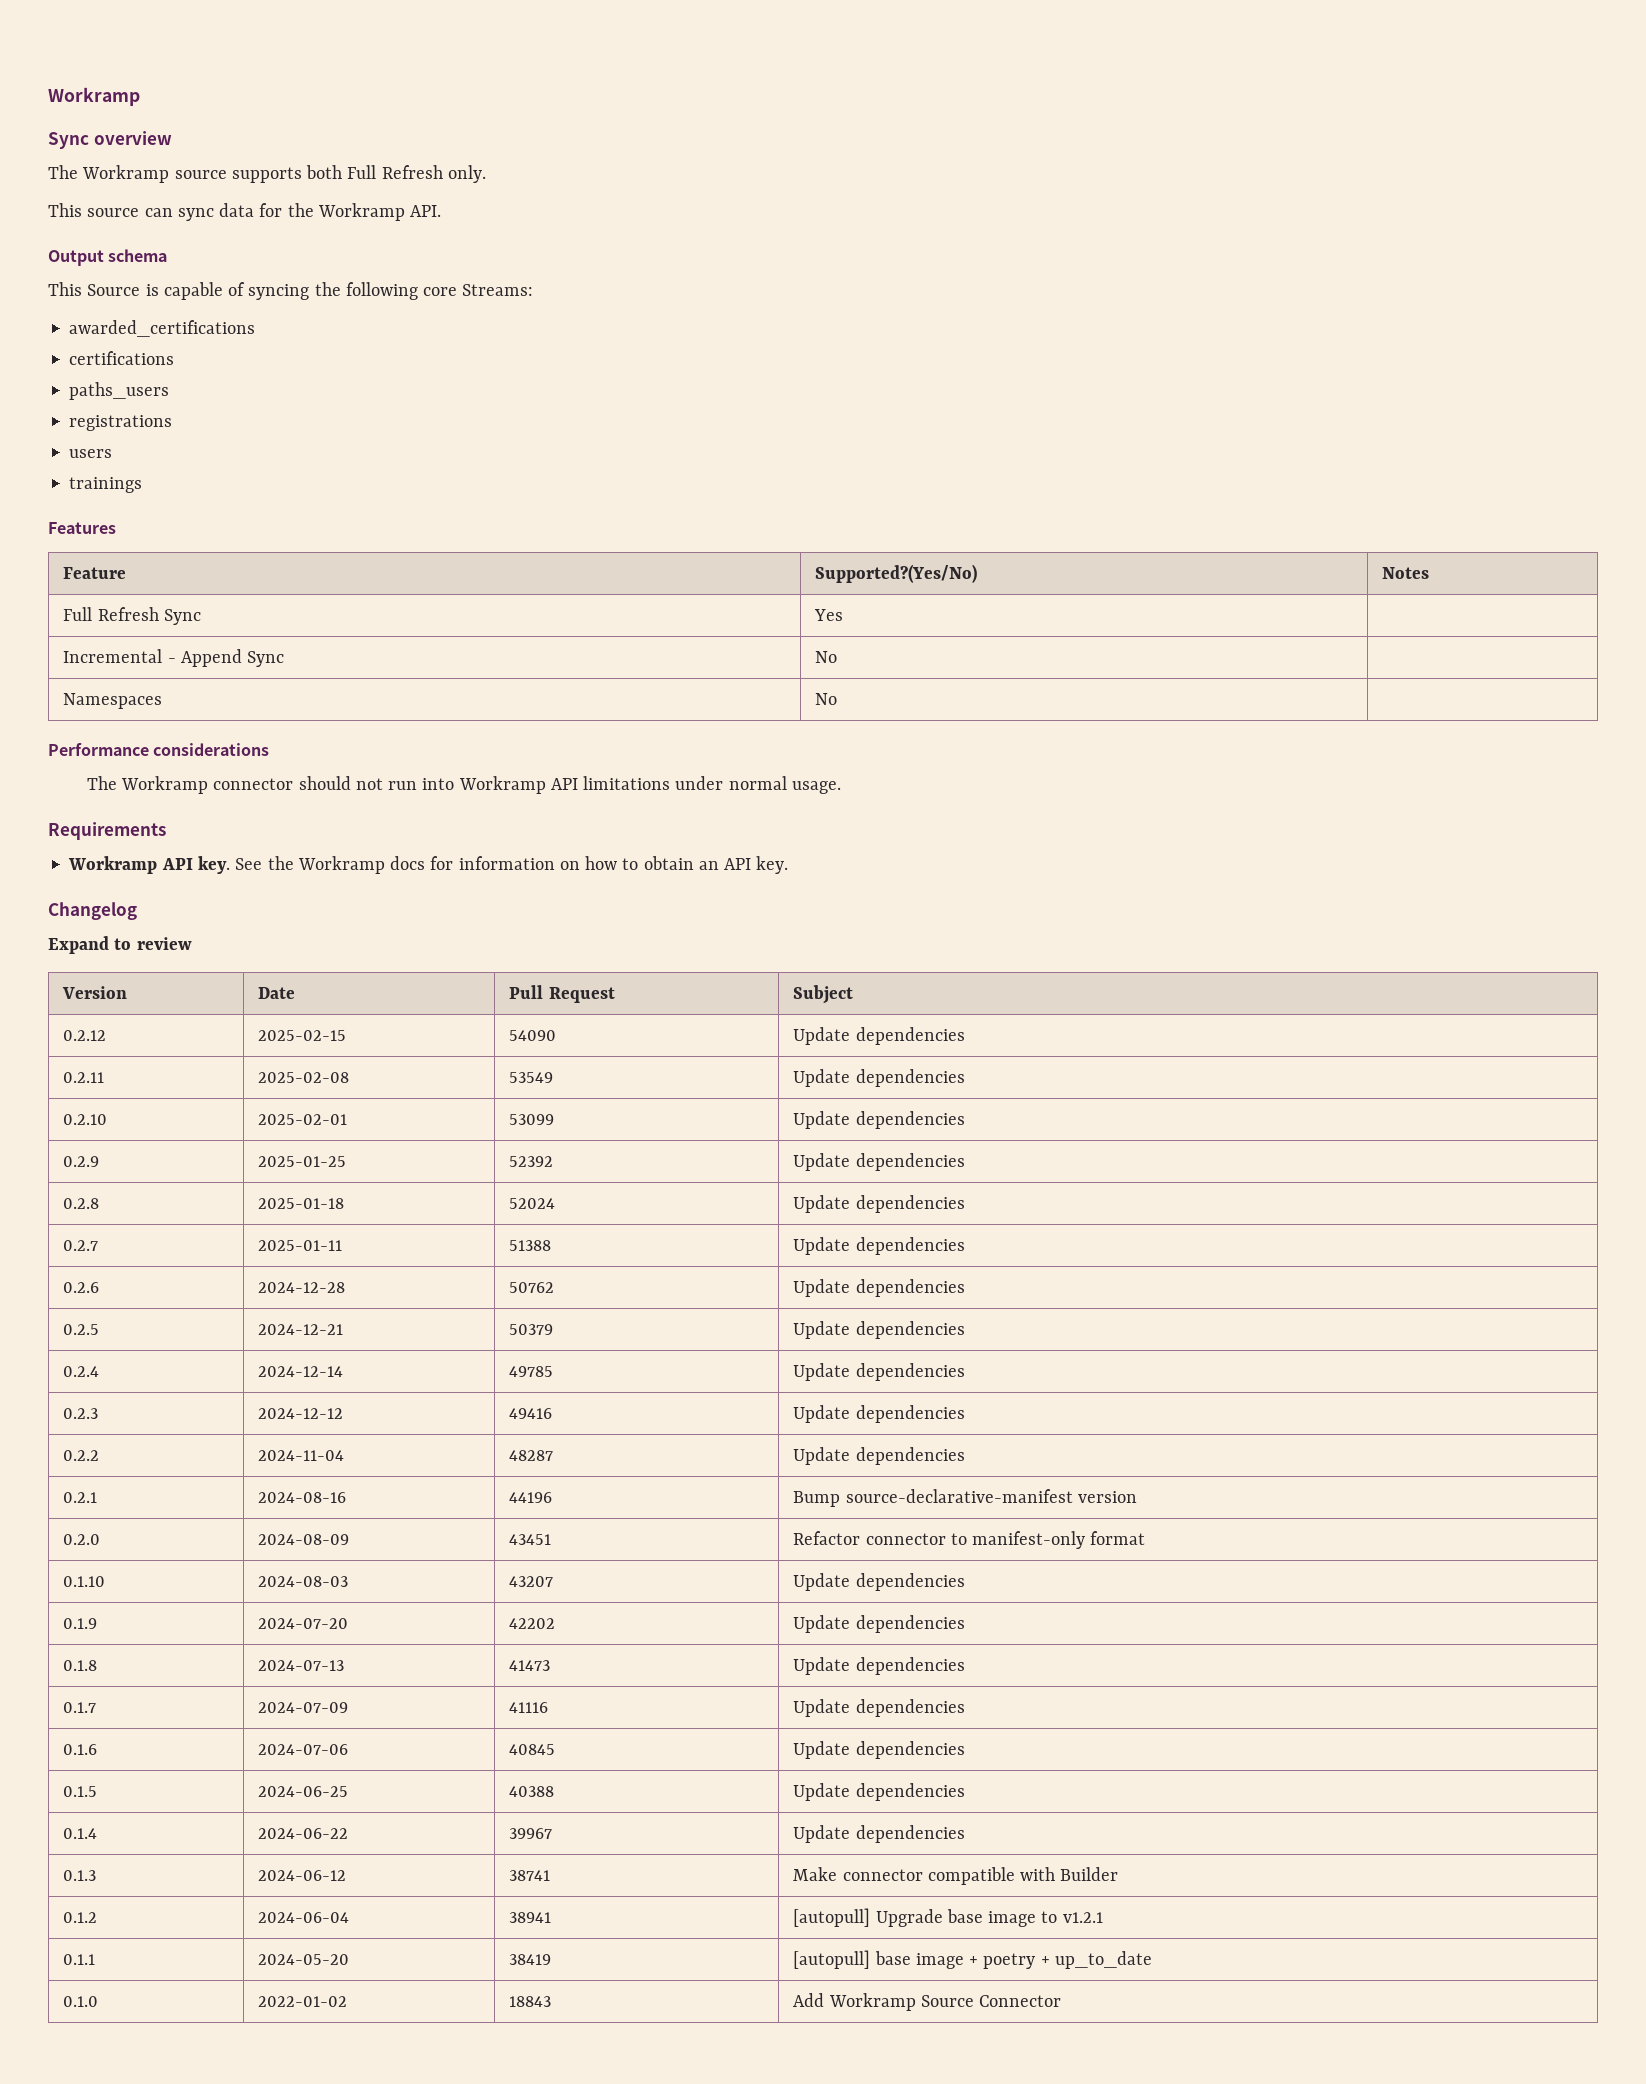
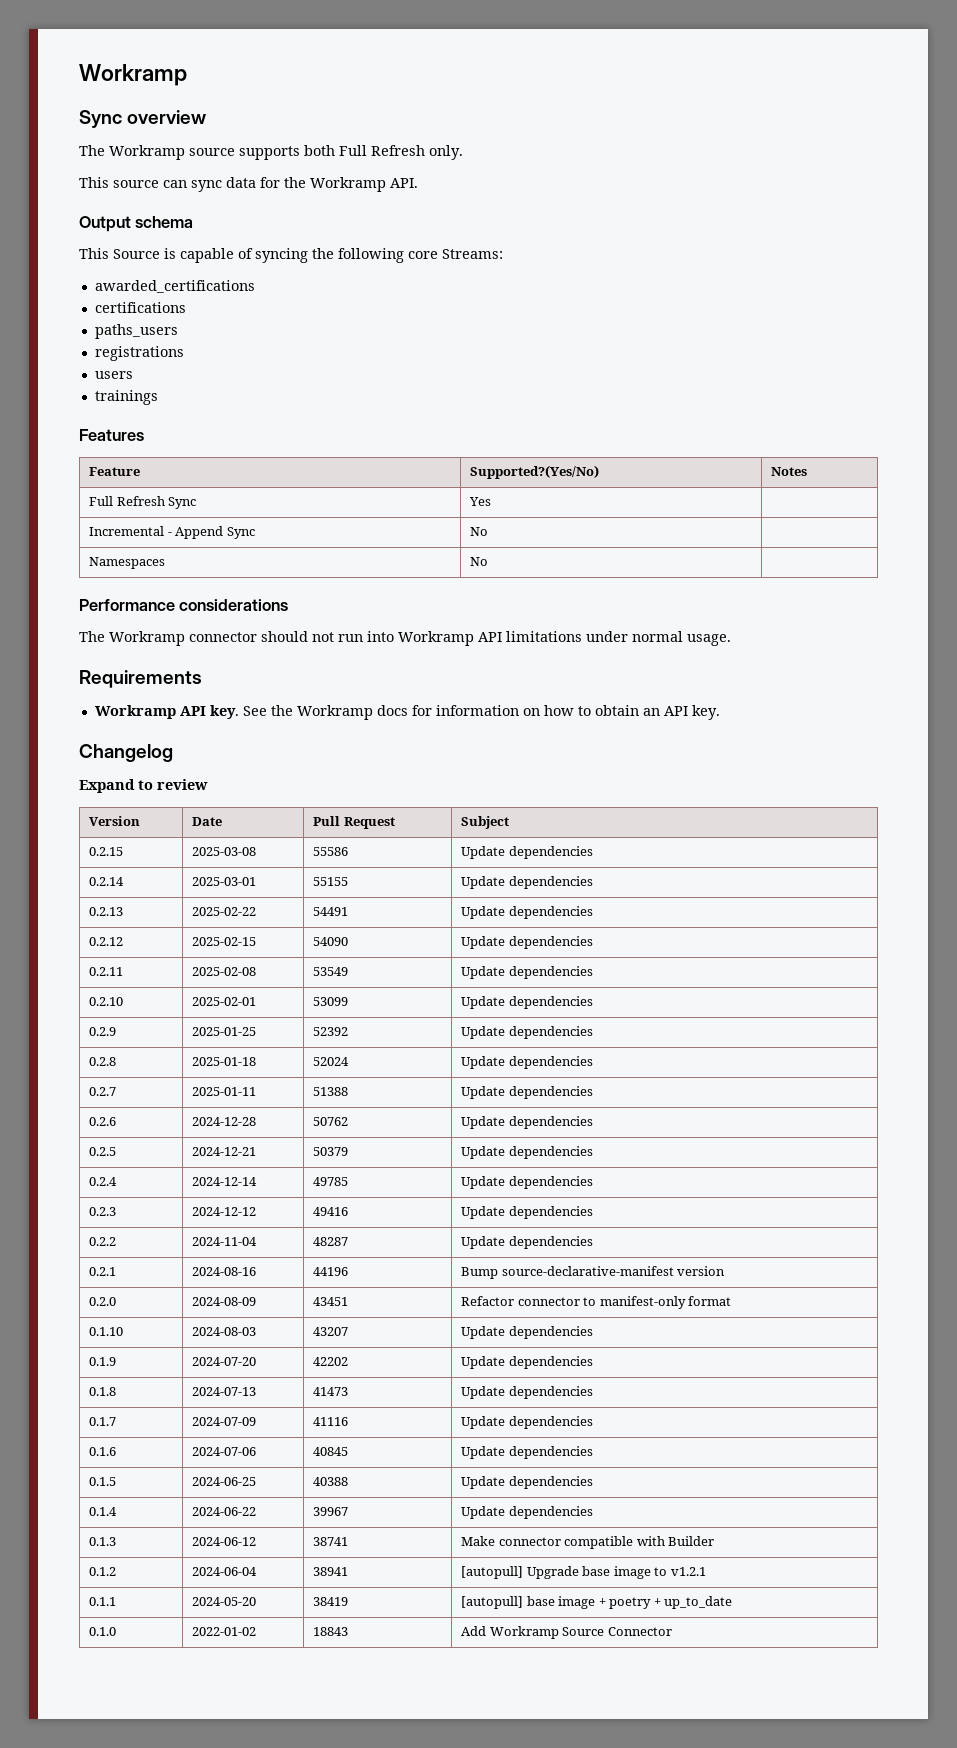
+ 0.2.15 | 2025-03-08 | 55586 | Update dependencies
+ 0.2.14 | 2025-03-01 | 55155 | Update dependencies
+ 0.2.13 | 2025-02-22 | 54491 | Update dependencies

